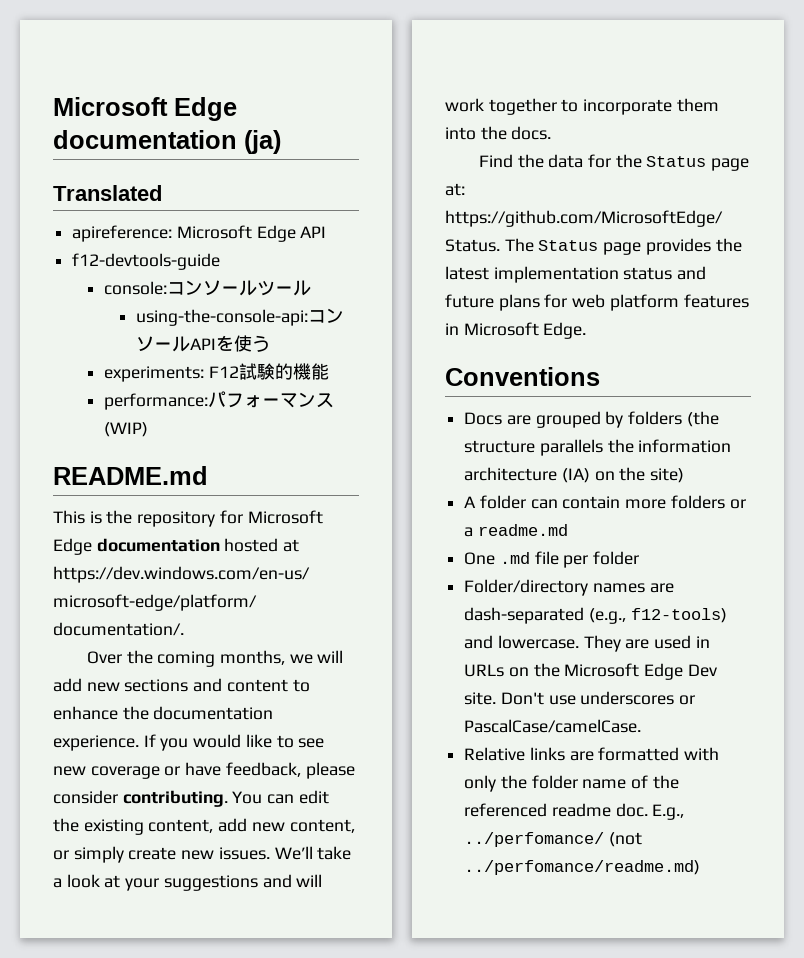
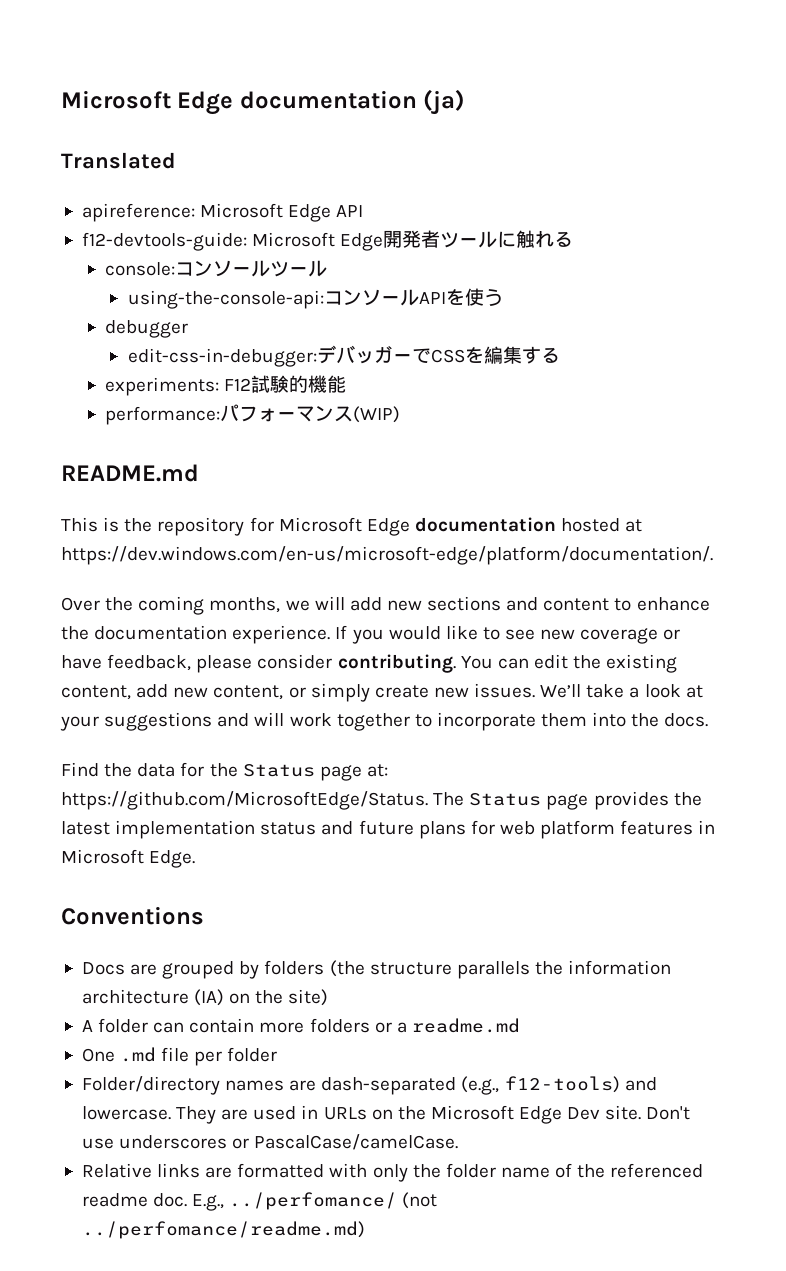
- f12-devtools-guide
+ f12-devtools-guide: Microsoft Edge開発者ツールに触れる
+ debugger
+ edit-css-in-debugger:デバッガーでCSSを編集する

